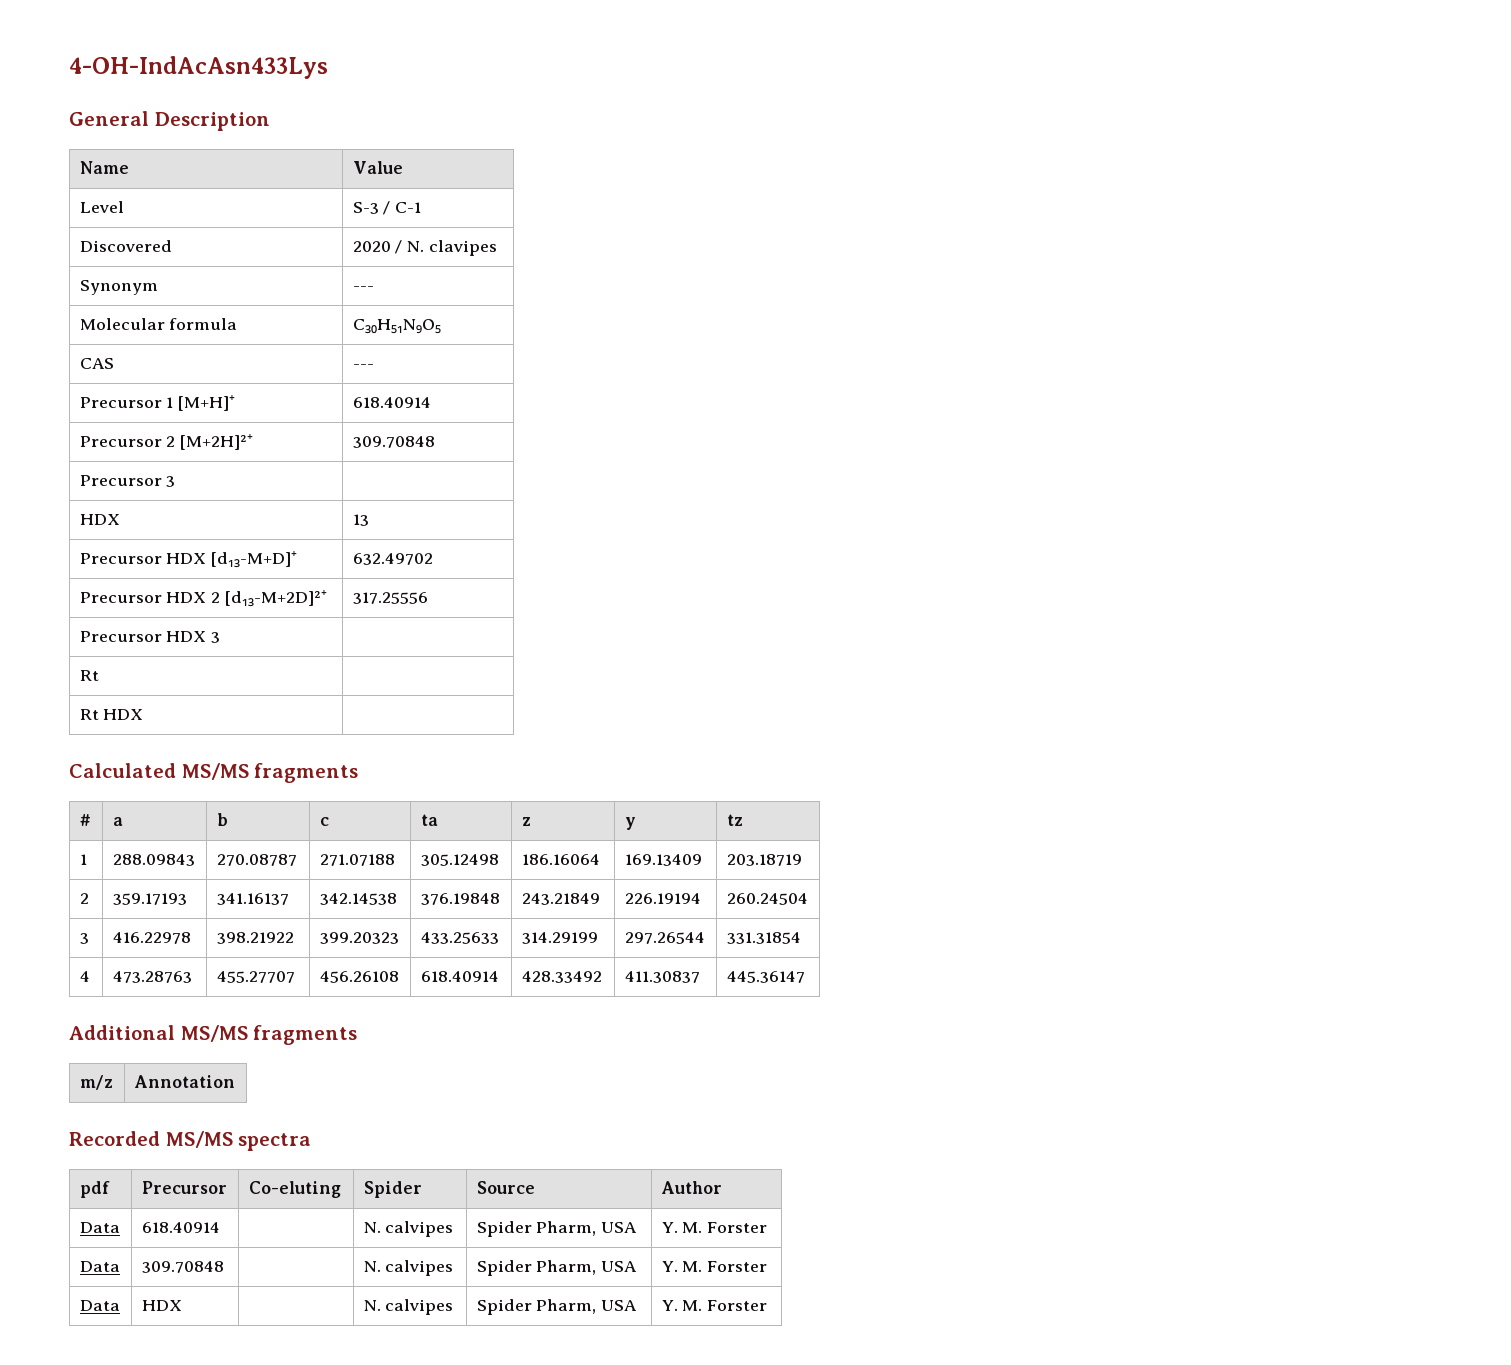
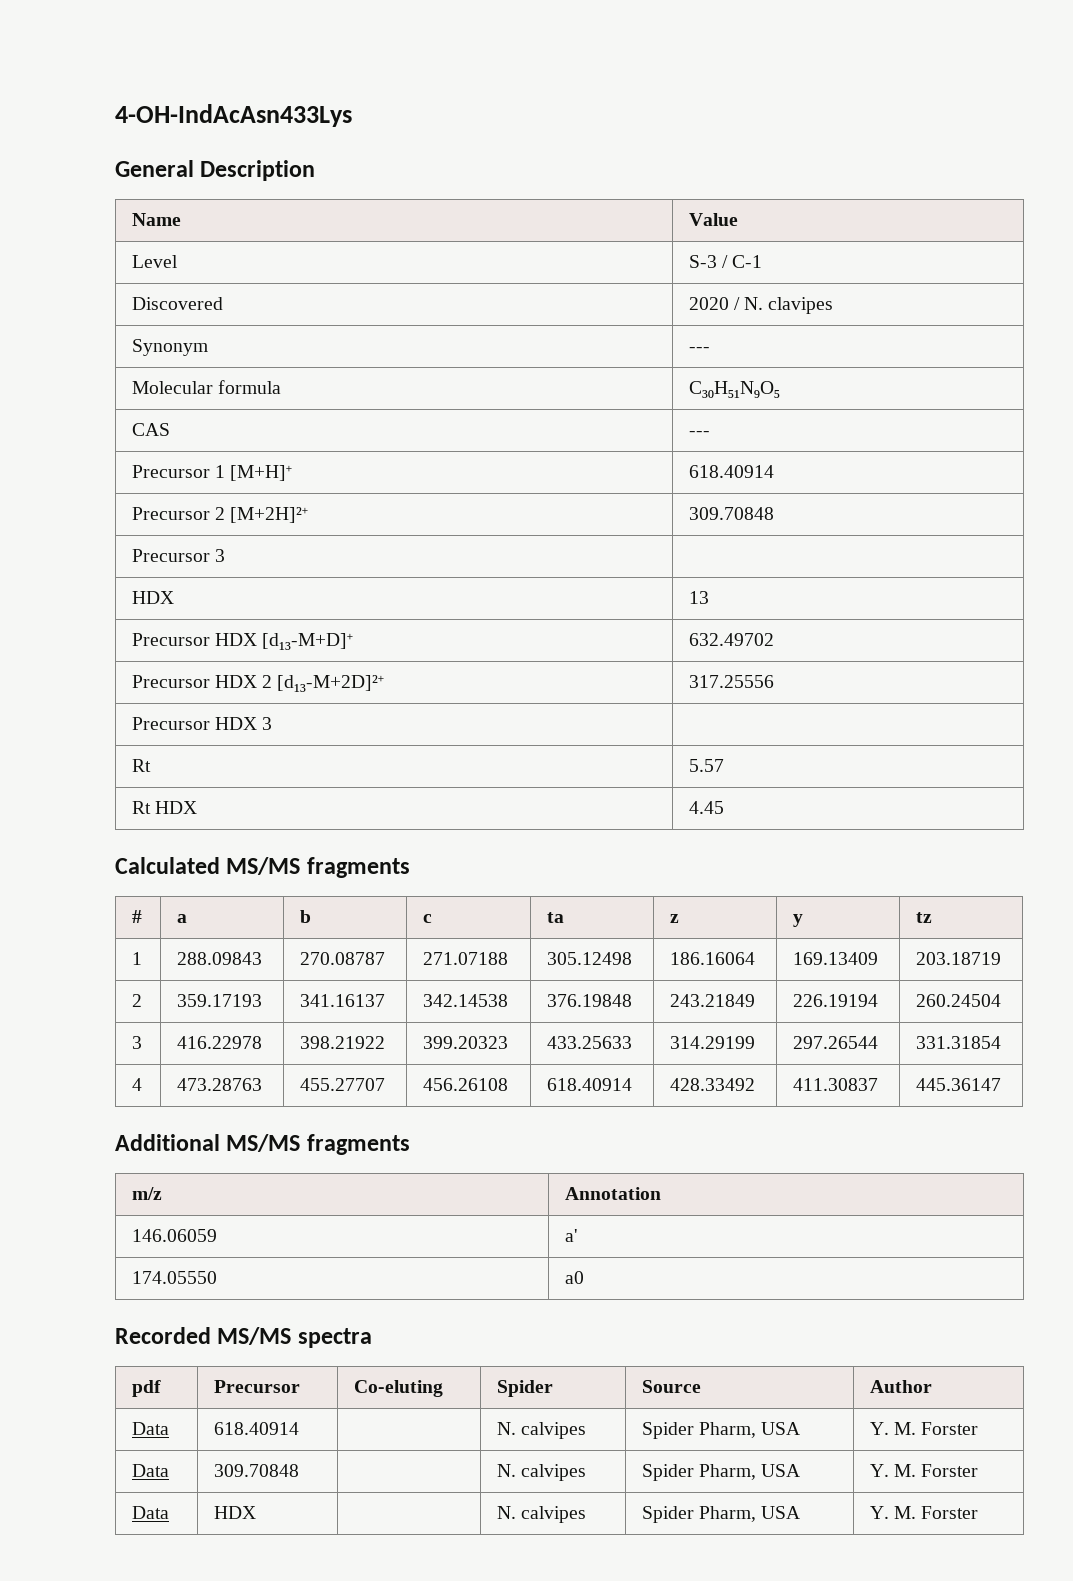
- Rt |
+ Rt | 5.57
- Rt HDX |
+ Rt HDX | 4.45
+ 146.06059 | a'
+ 174.05550 | a0

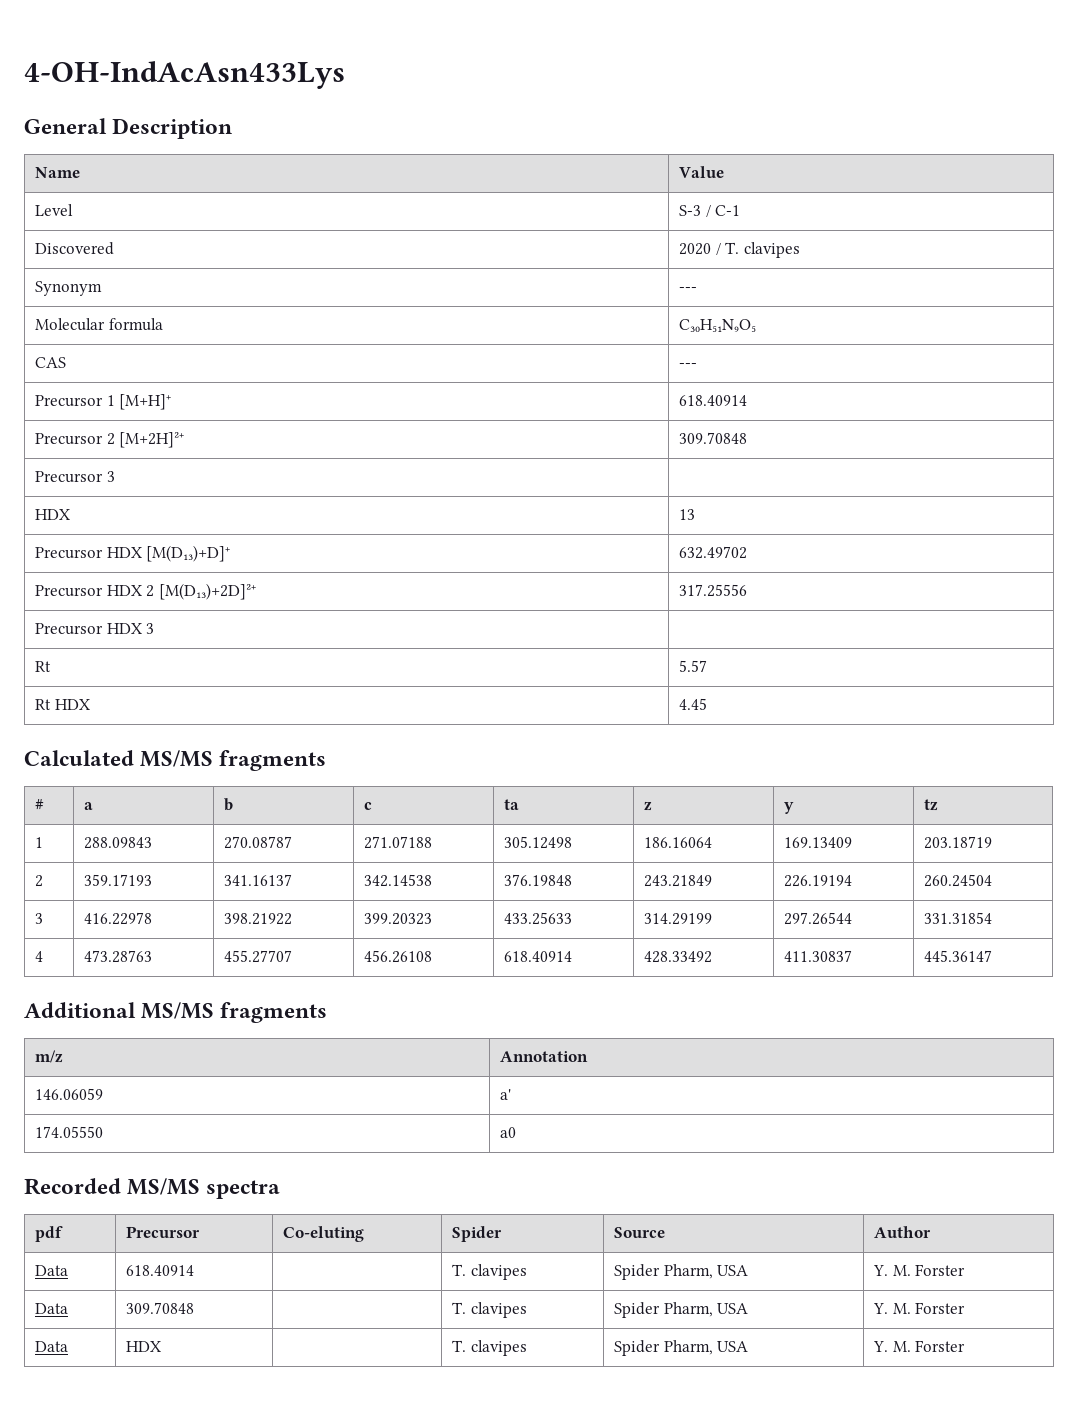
- Discovered | 2020 / N. clavipes
+ Discovered | 2020 / T. clavipes
- Precursor HDX [d₁₃-M+D]⁺ | 632.49702
+ Precursor HDX [M(D₁₃)+D]⁺ | 632.49702
- Precursor HDX 2 [d₁₃-M+2D]²⁺ | 317.25556
+ Precursor HDX 2 [M(D₁₃)+2D]²⁺ | 317.25556
- Data | 618.40914 | | N. calvipes | Spider Pharm, USA | Y. M. Forster
+ Data | 618.40914 | | T. clavipes | Spider Pharm, USA | Y. M. Forster
- Data | 309.70848 | | N. calvipes | Spider Pharm, USA | Y. M. Forster
+ Data | 309.70848 | | T. clavipes | Spider Pharm, USA | Y. M. Forster
- Data | HDX | | N. calvipes | Spider Pharm, USA | Y. M. Forster
+ Data | HDX | | T. clavipes | Spider Pharm, USA | Y. M. Forster

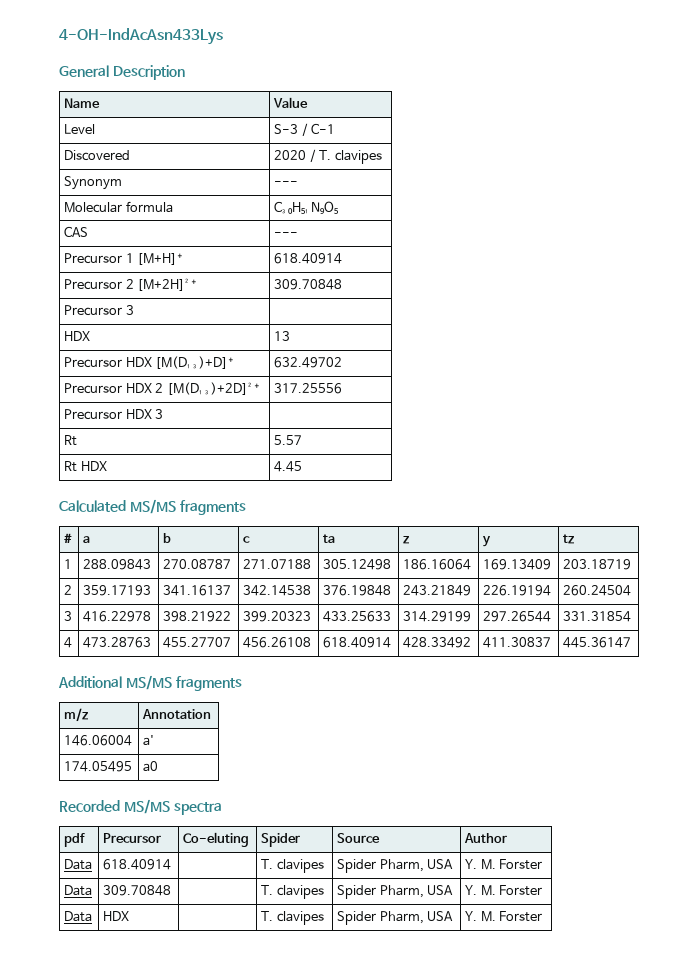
- 146.06059 | a'
+ 146.06004 | a'
- 174.05550 | a0
+ 174.05495 | a0

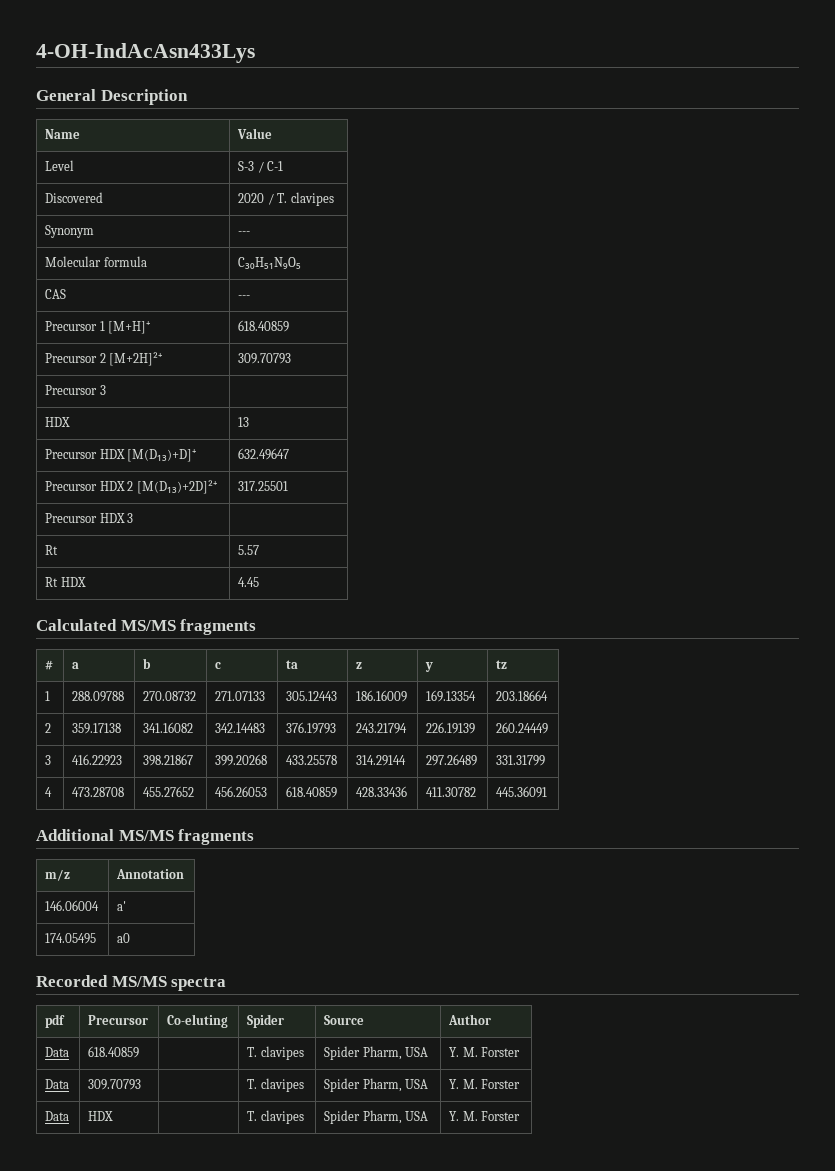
- Precursor 1 [M+H]⁺ | 618.40914
+ Precursor 1 [M+H]⁺ | 618.40859
- Precursor 2 [M+2H]²⁺ | 309.70848
+ Precursor 2 [M+2H]²⁺ | 309.70793
- Precursor HDX [M(D₁₃)+D]⁺ | 632.49702
+ Precursor HDX [M(D₁₃)+D]⁺ | 632.49647
- Precursor HDX 2 [M(D₁₃)+2D]²⁺ | 317.25556
+ Precursor HDX 2 [M(D₁₃)+2D]²⁺ | 317.25501
- 1 | 288.09843 | 270.08787 | 271.07188 | 305.12498 | 186.16064 | 169.13409 | 203.18719
- 2 | 359.17193 | 341.16137 | 342.14538 | 376.19848 | 243.21849 | 226.19194 | 260.24504
- 3 | 416.22978 | 398.21922 | 399.20323 | 433.25633 | 314.29199 | 297.26544 | 331.31854
- 4 | 473.28763 | 455.27707 | 456.26108 | 618.40914 | 428.33492 | 411.30837 | 445.36147
+ 1 | 288.09788 | 270.08732 | 271.07133 | 305.12443 | 186.16009 | 169.13354 | 203.18664
+ 2 | 359.17138 | 341.16082 | 342.14483 | 376.19793 | 243.21794 | 226.19139 | 260.24449
+ 3 | 416.22923 | 398.21867 | 399.20268 | 433.25578 | 314.29144 | 297.26489 | 331.31799
+ 4 | 473.28708 | 455.27652 | 456.26053 | 618.40859 | 428.33436 | 411.30782 | 445.36091
- Data | 618.40914 | | T. clavipes | Spider Pharm, USA | Y. M. Forster
- Data | 309.70848 | | T. clavipes | Spider Pharm, USA | Y. M. Forster
+ Data | 618.40859 | | T. clavipes | Spider Pharm, USA | Y. M. Forster
+ Data | 309.70793 | | T. clavipes | Spider Pharm, USA | Y. M. Forster

